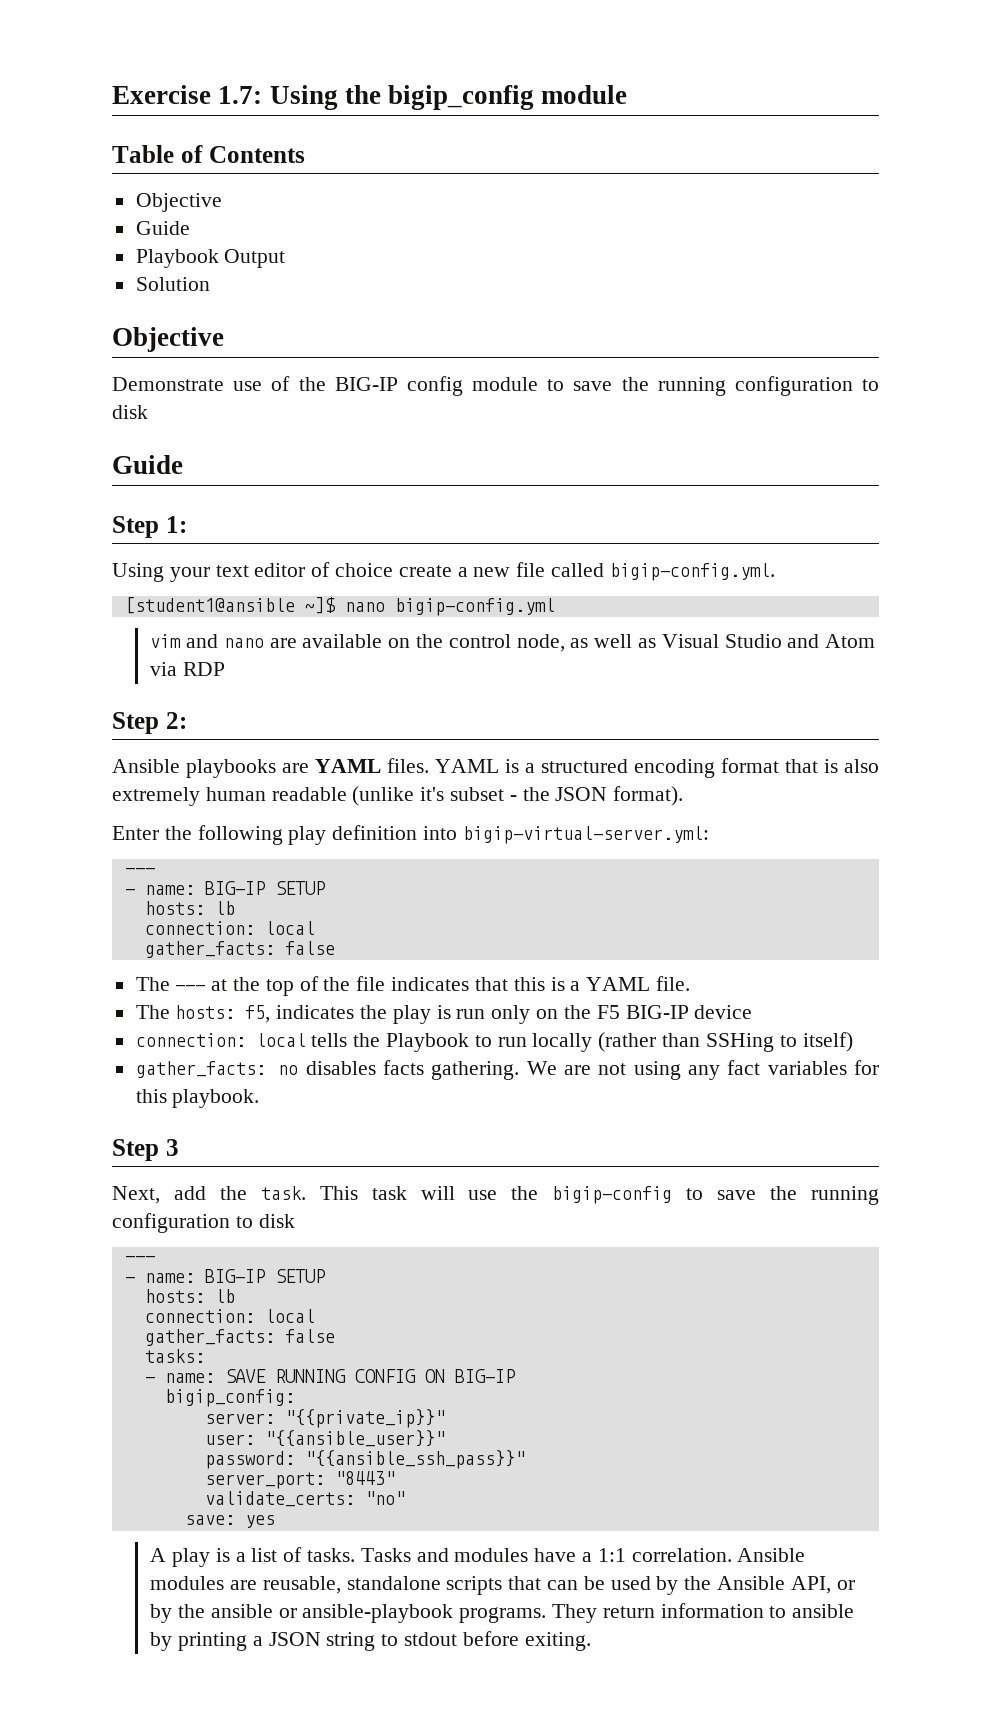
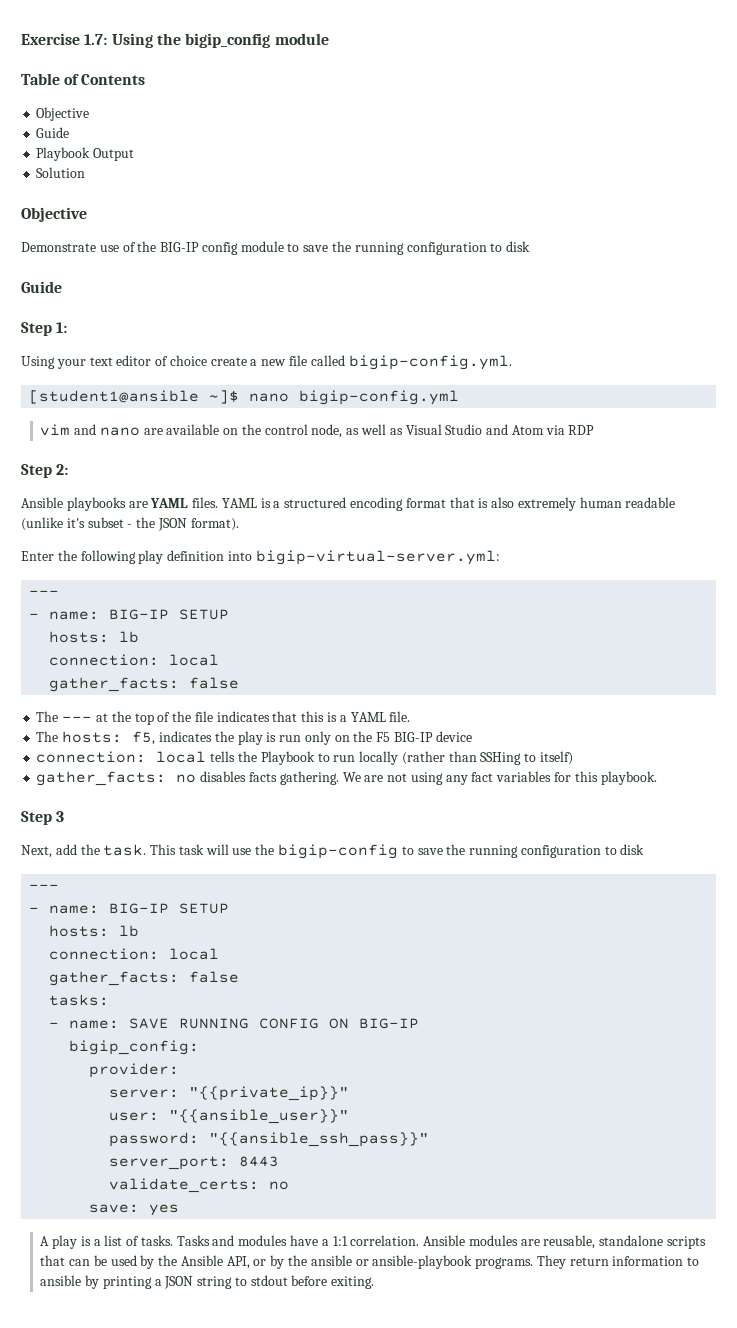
+ provider:
- server_port: "8443"
+ server_port: 8443
- validate_certs: "no"
+ validate_certs: no

